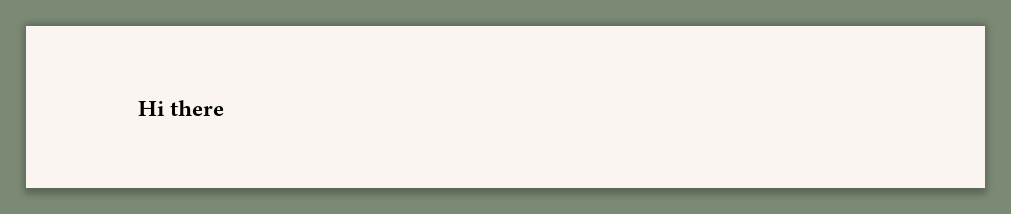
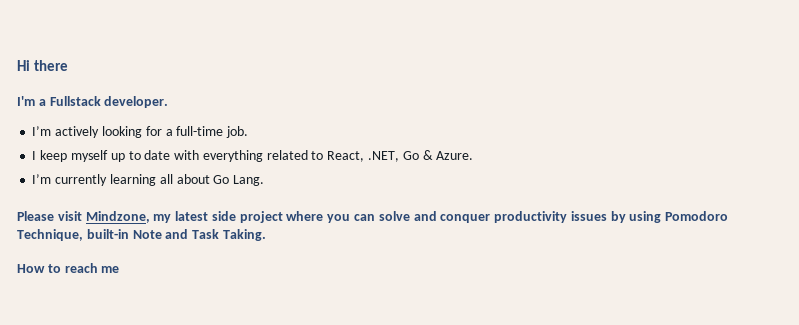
+ I'm a Fullstack developer.
+ I’m actively looking for a full-time job.
+ I keep myself up to date with everything related to React, .NET, Go & Azure.
+ I’m currently learning all about Go Lang.
+ Please visit Mindzone, my latest side project where you can solve and conquer productivity issues by using Pomodoro Technique, built-in Note and Task Taking.
+ How to reach me

